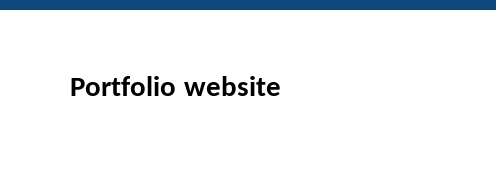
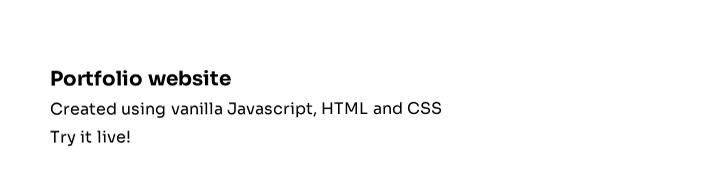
+ Created using vanilla Javascript, HTML and CSS
+ Try it live!

